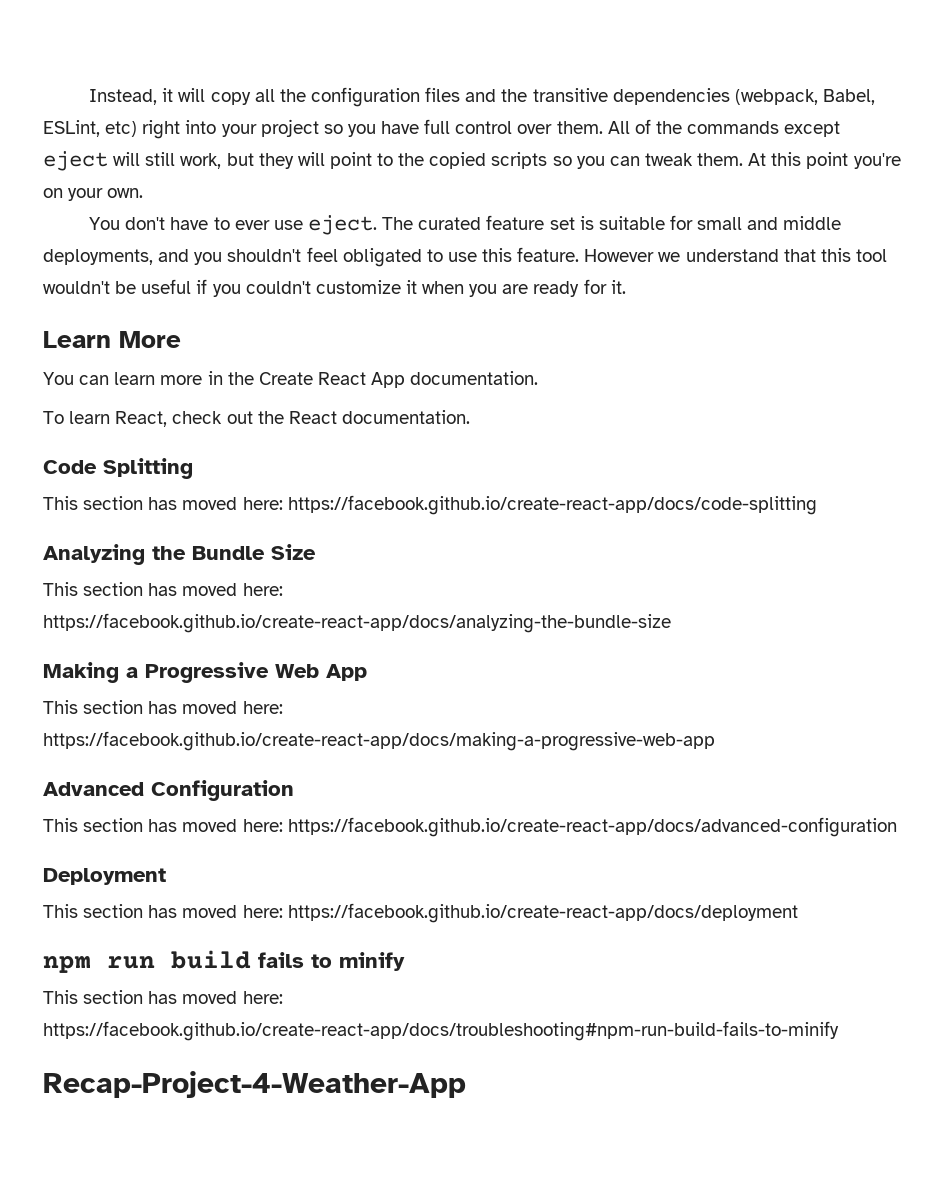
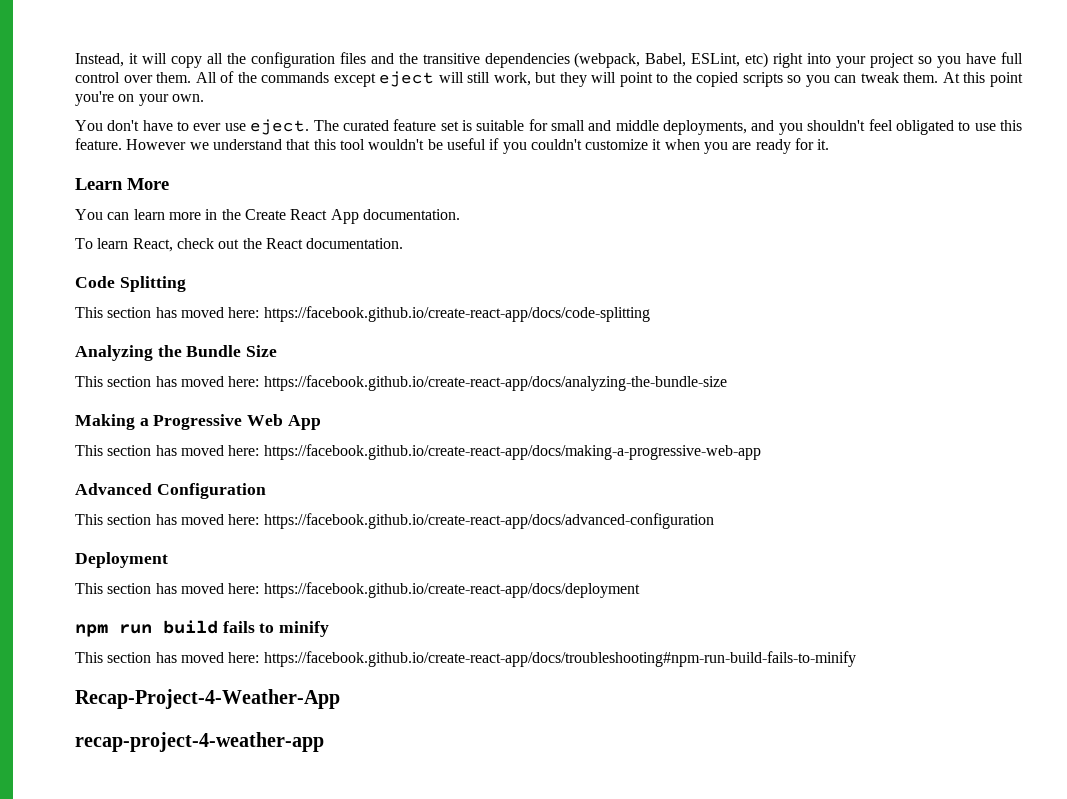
+ recap-project-4-weather-app

